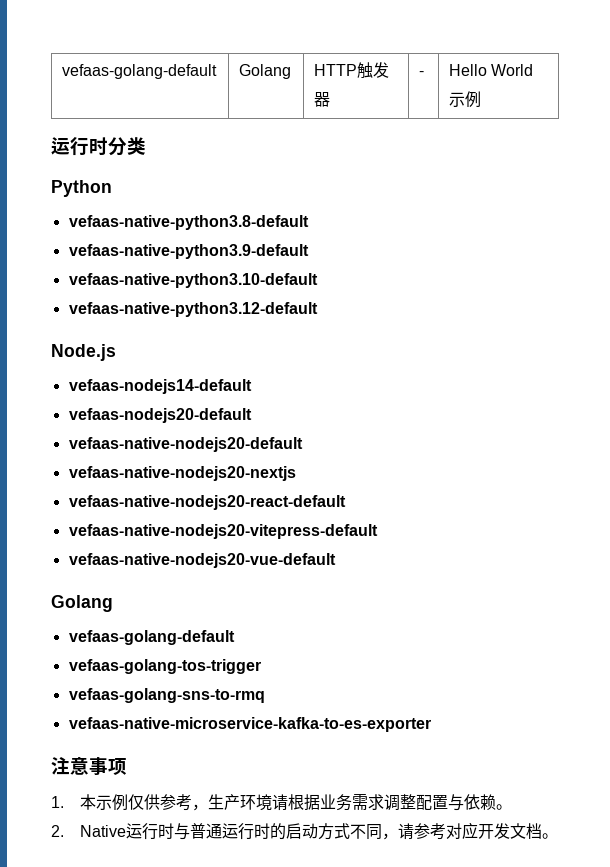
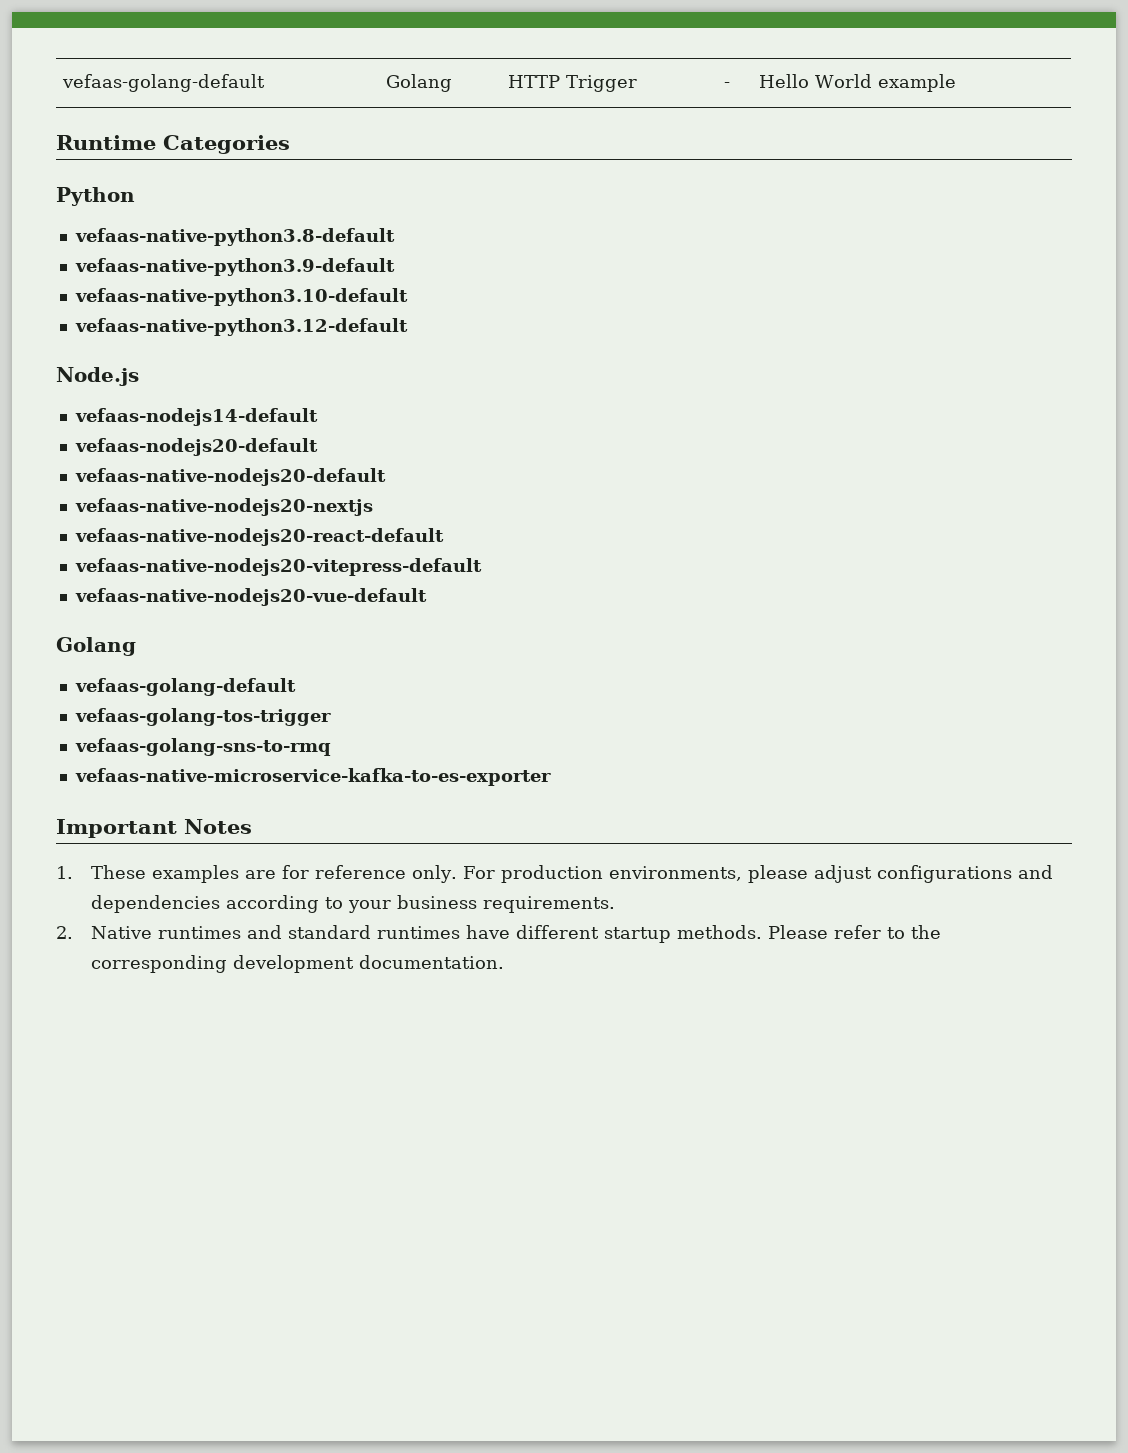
- vefaas-golang-default | Golang | HTTP触发器 | - | Hello World示例
- 运行时分类
+ vefaas-golang-default | Golang | HTTP Trigger | - | Hello World example
+ Runtime Categories
- 注意事项
+ Important Notes
- 1.本示例仅供参考，生产环境请根据业务需求调整配置与依赖。
- 2. Native运行时与普通运行时的启动方式不同，请参考对应开发文档。
+ 1. These examples are for reference only. For production environments, please adjust configurations and dependencies according to your business requirements.
+ 2. Native runtimes and standard runtimes have different startup methods. Please refer to the corresponding development documentation.

